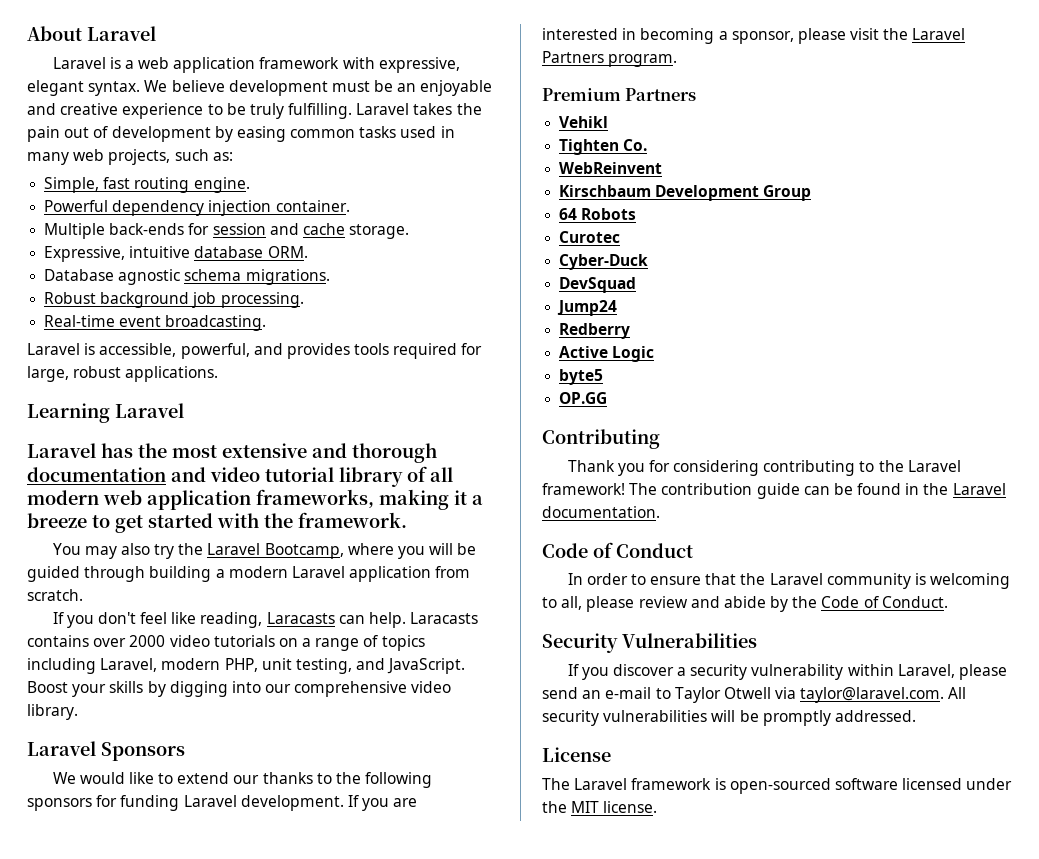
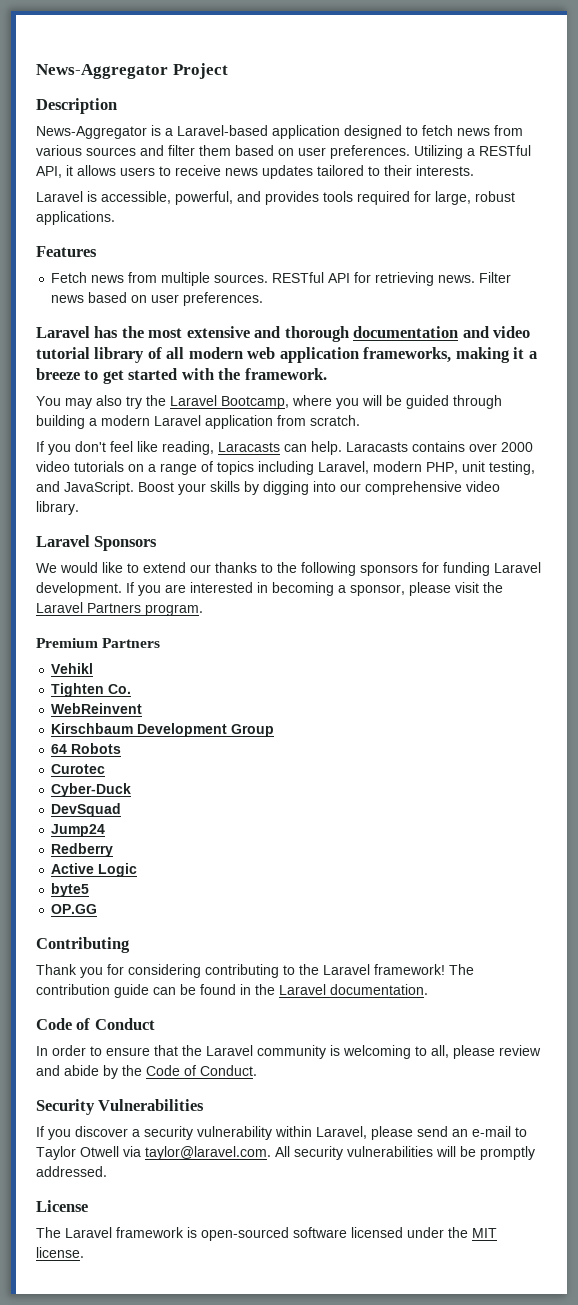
- About Laravel
- Laravel is a web application framework with expressive, elegant syntax. We believe development must be an enjoyable and creative experience to be truly fulfilling. Laravel takes the pain out of development by easing common tasks used in many web projects, such as:
- Simple, fast routing engine.
- Powerful dependency injection container.
- Multiple back-ends for session and cache storage.
- Expressive, intuitive database ORM.
- Database agnostic schema migrations.
- Robust background job processing.
- Real-time event broadcasting.
+ News-Aggregator Project
+ Description
+ News-Aggregator is a Laravel-based application designed to fetch news from various sources and filter them based on user preferences. Utilizing a RESTful API, it allows users to receive news updates tailored to their interests.
- Learning Laravel
+ Features
+ Fetch news from multiple sources. RESTful API for retrieving news. Filter news based on user preferences.

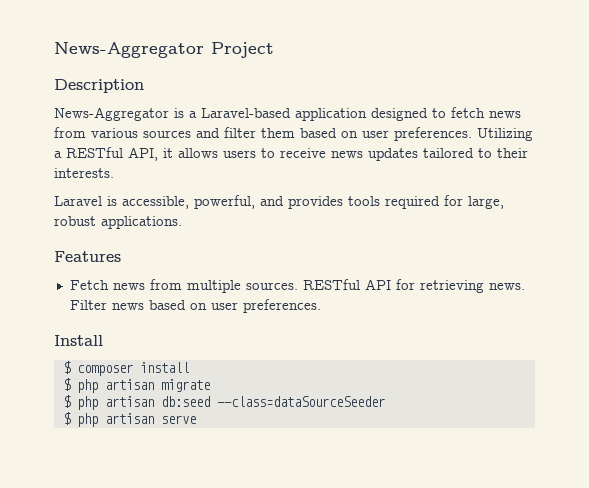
- Laravel has the most extensive and thorough documentation and video tutorial library of all modern web application frameworks, making it a breeze to get started with the framework.
- You may also try the Laravel Bootcamp, where you will be guided through building a modern Laravel application from scratch.
- If you don't feel like reading, Laracasts can help. Laracasts contains over 2000 video tutorials on a range of topics including Laravel, modern PHP, unit testing, and JavaScript. Boost your skills by digging into our comprehensive video library.
- Laravel Sponsors
- We would like to extend our thanks to the following sponsors for funding Laravel development. If you are interested in becoming a sponsor, please visit the Laravel Partners program.
- Premium Partners
- Vehikl
- Tighten Co.
- WebReinvent
- Kirschbaum Development Group
- 64 Robots
- Curotec
- Cyber-Duck
- DevSquad
- Jump24
- Redberry
- Active Logic
- byte5
- OP.GG
- Contributing
- Thank you for considering contributing to the Laravel framework! The contribution guide can be found in the Laravel documentation.
- Code of Conduct
- In order to ensure that the Laravel community is welcoming to all, please review and abide by the Code of Conduct.
- Security Vulnerabilities
- If you discover a security vulnerability within Laravel, please send an e-mail to Taylor Otwell via taylor@laravel.com. All security vulnerabilities will be promptly addressed.
- License
- The Laravel framework is open-sourced software licensed under the MIT license.
+ Install
+ $ composer install
+ $ php artisan migrate
+ $ php artisan db:seed --class=dataSourceSeeder
+ $ php artisan serve

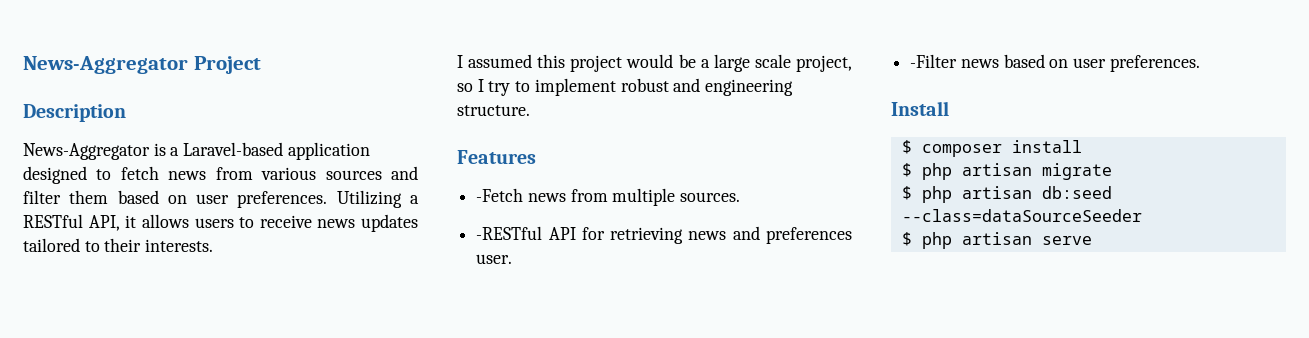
- Laravel is accessible, powerful, and provides tools required for large, robust applications.
+ I assumed this project would be a large scale project, so I try to implement robust and engineering structure.
- Fetch news from multiple sources. RESTful API for retrieving news. Filter news based on user preferences.
+ -Fetch news from multiple sources.
+ -RESTful API for retrieving news and preferences user.
+ -Filter news based on user preferences.

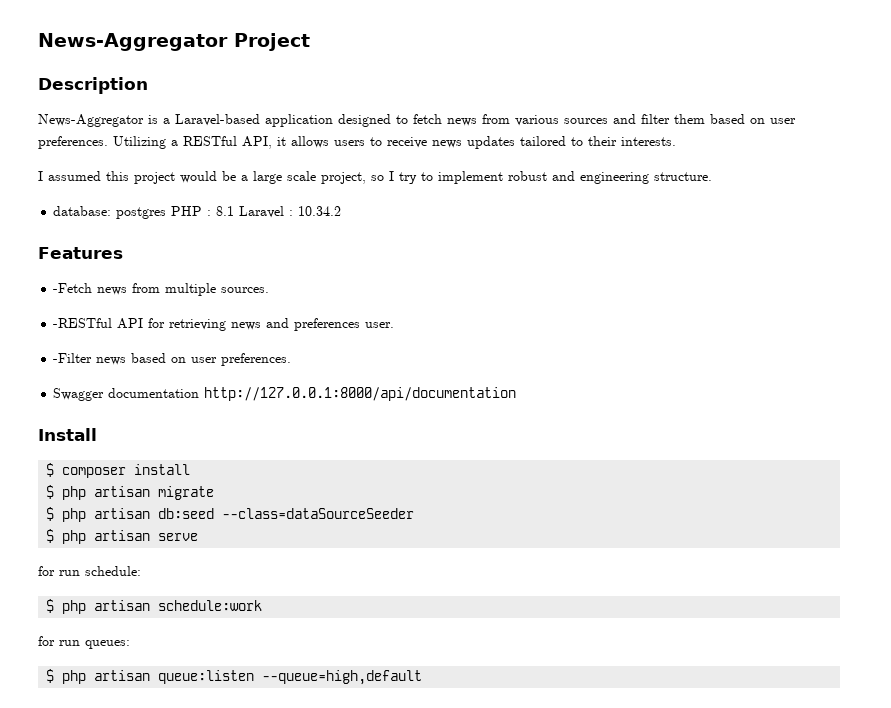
+ database: postgres PHP : 8.1 Laravel : 10.34.2
+ Swagger documentation http://127.0.0.1:8000/api/documentation
+ for run schedule:
+ $ php artisan schedule:work
+ for run queues:
+ $ php artisan queue:listen --queue=high,default

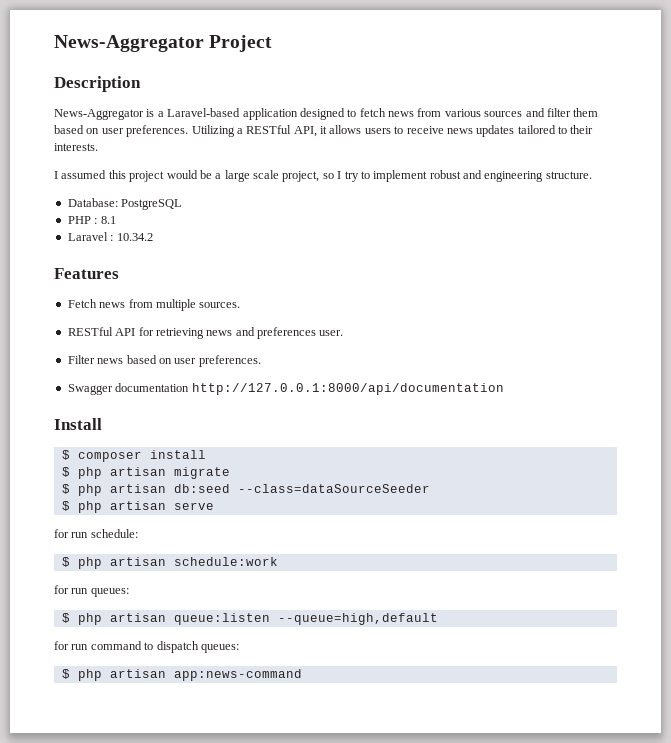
- database: postgres PHP : 8.1 Laravel : 10.34.2
+ Database: PostgreSQL
+ PHP : 8.1
+ Laravel : 10.34.2
- -Fetch news from multiple sources.
+ Fetch news from multiple sources.
- -RESTful API for retrieving news and preferences user.
+ RESTful API for retrieving news and preferences user.
- -Filter news based on user preferences.
+ Filter news based on user preferences.
+ for run command to dispatch queues:
+ $ php artisan app:news-command

